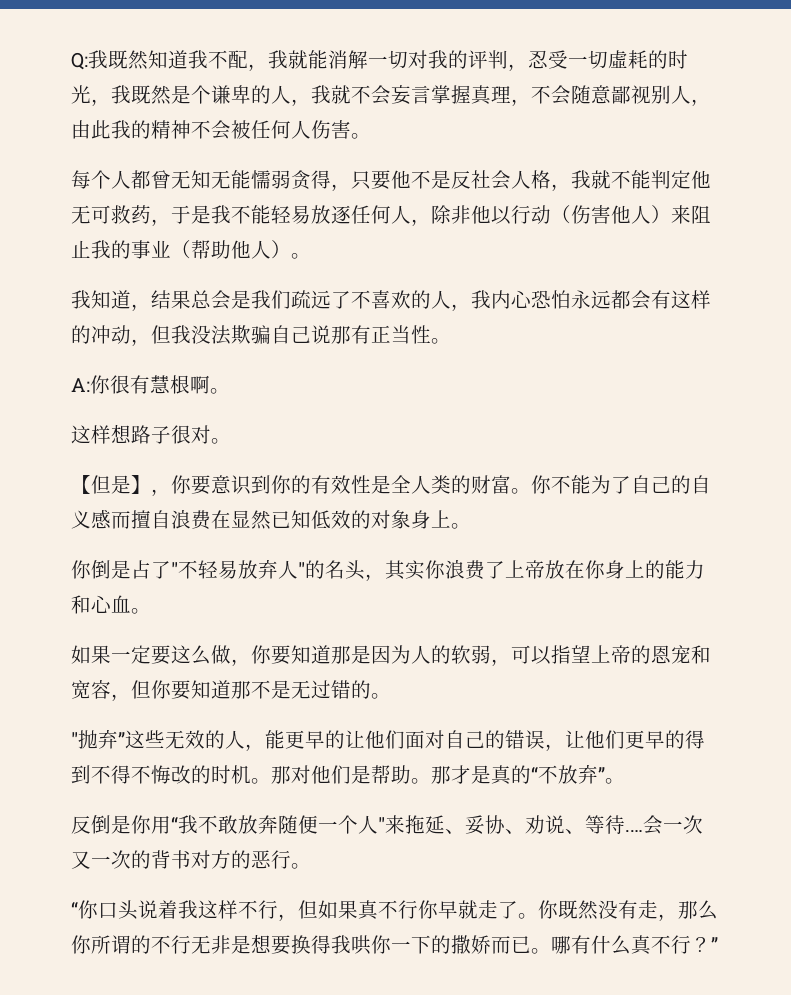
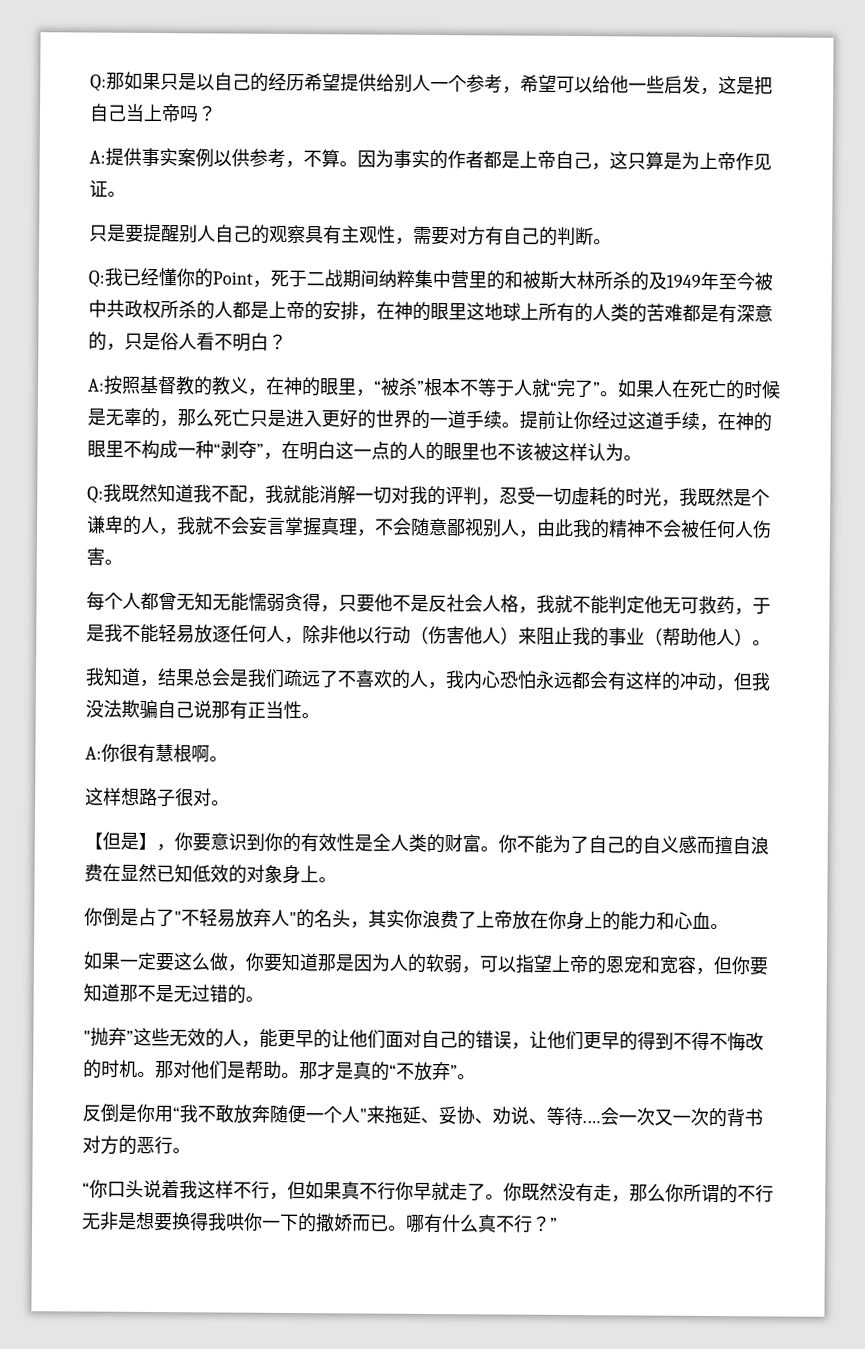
+ Q:那如果只是以自己的经历希望提供给别人一个参考，希望可以给他一些启发，这是把自己当上帝吗？
+ A:提供事实案例以供参考，不算。因为事实的作者都是上帝自己，这只算是为上帝作见证。
+ 只是要提醒别人自己的观察具有主观性，需要对方有自己的判断。
+ Q:我已经懂你的Point，死于二战期间纳粹集中营里的和被斯大林所杀的及1949年至今被中共政权所杀的人都是上帝的安排，在神的眼里这地球上所有的人类的苦难都是有深意的，只是俗人看不明白？
+ A:按照基督教的教义，在神的眼里，“被杀”根本不等于人就“完了”。如果人在死亡的时候是无辜的，那么死亡只是进入更好的世界的一道手续。提前让你经过这道手续，在神的眼里不构成一种“剥夺”，在明白这一点的人的眼里也不该被这样认为。

